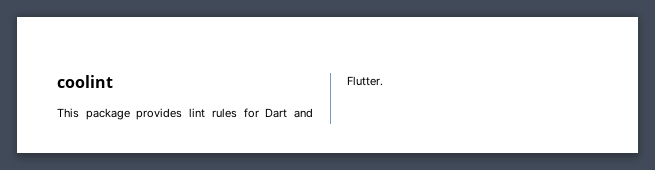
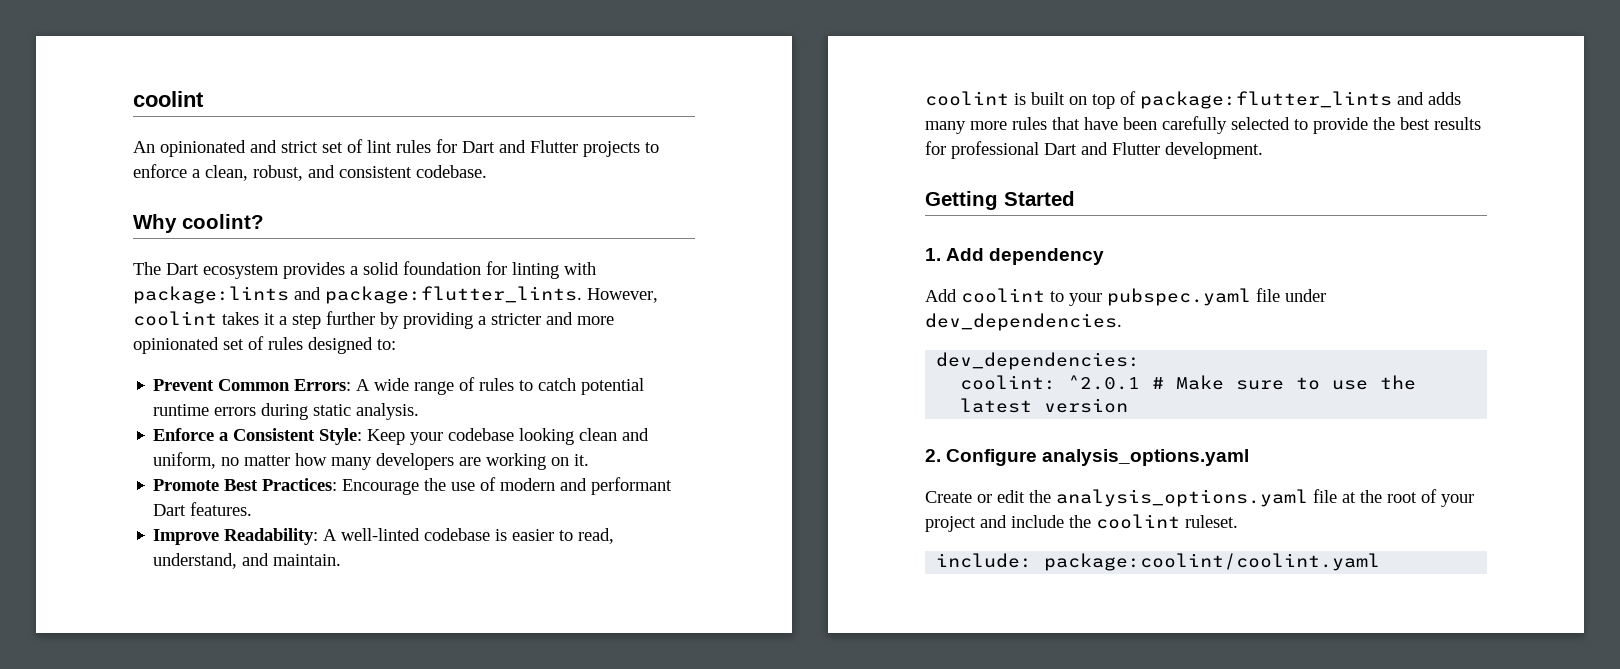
- This package provides lint rules for Dart and Flutter.
+ An opinionated and strict set of lint rules for Dart and Flutter projects to enforce a clean, robust, and consistent codebase.
+ Why coolint?
+ The Dart ecosystem provides a solid foundation for linting with package:lints and package:flutter_lints. However, coolint takes it a step further by providing a stricter and more opinionated set of rules designed to:
+ Prevent Common Errors: A wide range of rules to catch potential runtime errors during static analysis.
+ Enforce a Consistent Style: Keep your codebase looking clean and uniform, no matter how many developers are working on it.
+ Promote Best Practices: Encourage the use of modern and performant Dart features.
+ Improve Readability: A well-linted codebase is easier to read, understand, and maintain.
+ coolint is built on top of package:flutter_lints and adds many more rules that have been carefully selected to provide the best results for professional Dart and Flutter development.
+ Getting Started
+ 1. Add dependency
+ Add coolint to your pubspec.yaml file under dev_dependencies.
+ dev_dependencies:
+ coolint: ^2.0.1 # Make sure to use the latest version
+ 2. Configure analysis_options.yaml
+ Create or edit the analysis_options.yaml file at the root of your project and include the coolint ruleset.
+ include: package:coolint/coolint.yaml

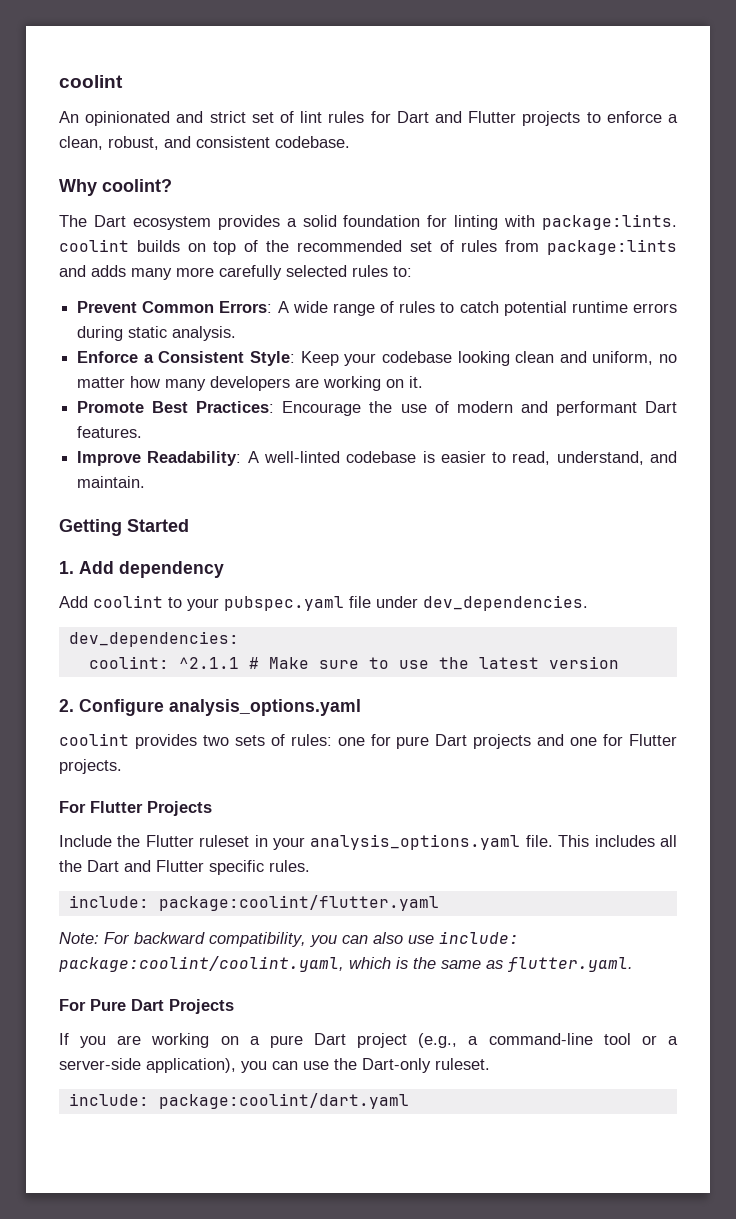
- The Dart ecosystem provides a solid foundation for linting with package:lints and package:flutter_lints. However, coolint takes it a step further by providing a stricter and more opinionated set of rules designed to:
+ The Dart ecosystem provides a solid foundation for linting with package:lints. coolint builds on top of the recommended set of rules from package:lints and adds many more carefully selected rules to:
- coolint is built on top of package:flutter_lints and adds many more rules that have been carefully selected to provide the best results for professional Dart and Flutter development.
- coolint: ^2.0.1 # Make sure to use the latest version
+ coolint: ^2.1.1 # Make sure to use the latest version
- Create or edit the analysis_options.yaml file at the root of your project and include the coolint ruleset.
+ coolint provides two sets of rules: one for pure Dart projects and one for Flutter projects.
+ For Flutter Projects
+ Include the Flutter ruleset in your analysis_options.yaml file. This includes all the Dart and Flutter specific rules.
+ include: package:coolint/flutter.yaml
+ Note: For backward compatibility, you can also use include: package:coolint/coolint.yaml, which is the same as flutter.yaml.
+ For Pure Dart Projects
+ If you are working on a pure Dart project (e.g., a command-line tool or a server-side application), you can use the Dart-only ruleset.
- include: package:coolint/coolint.yaml
+ include: package:coolint/dart.yaml

